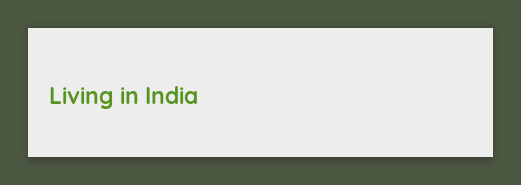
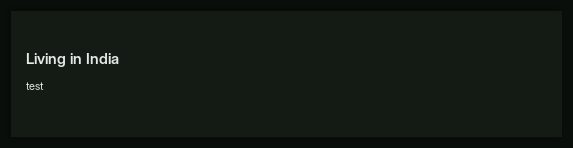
+ test

